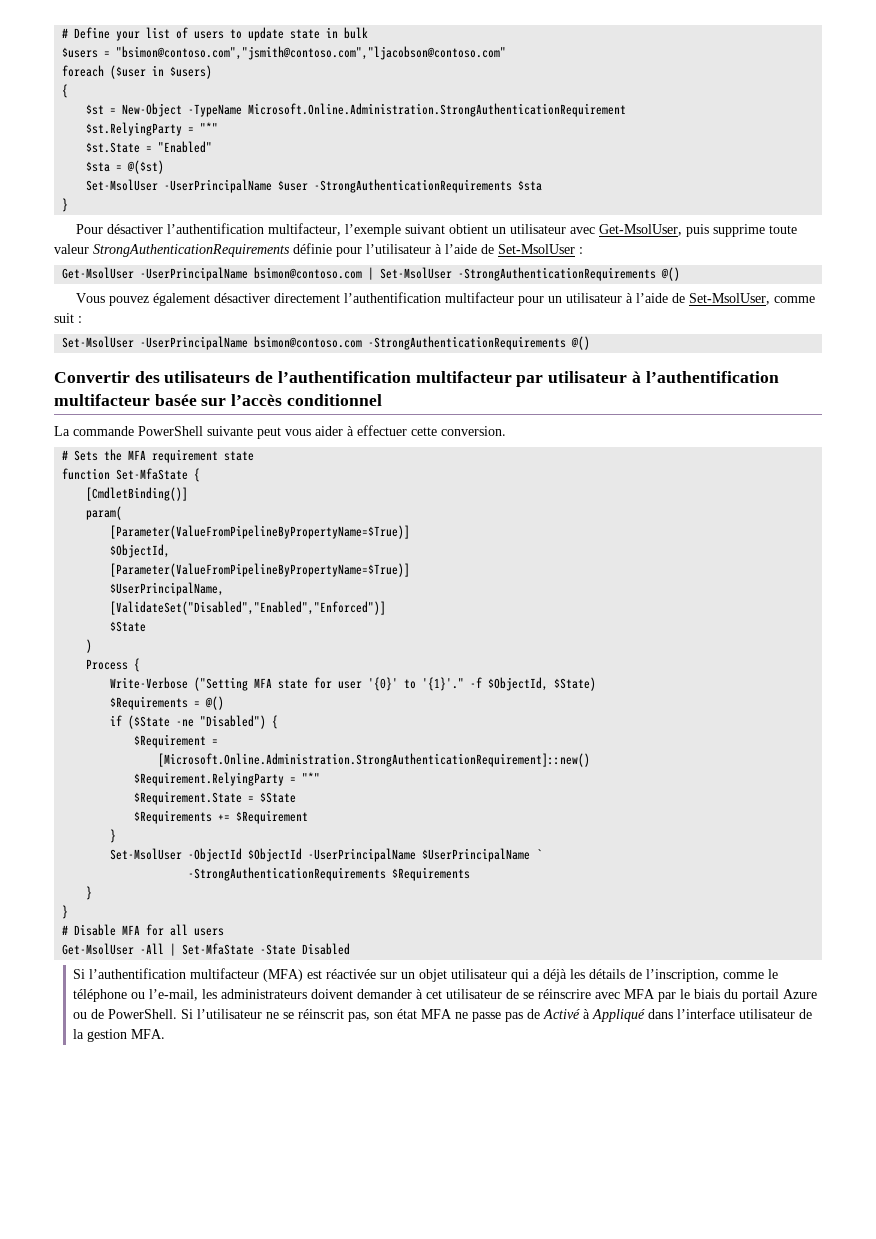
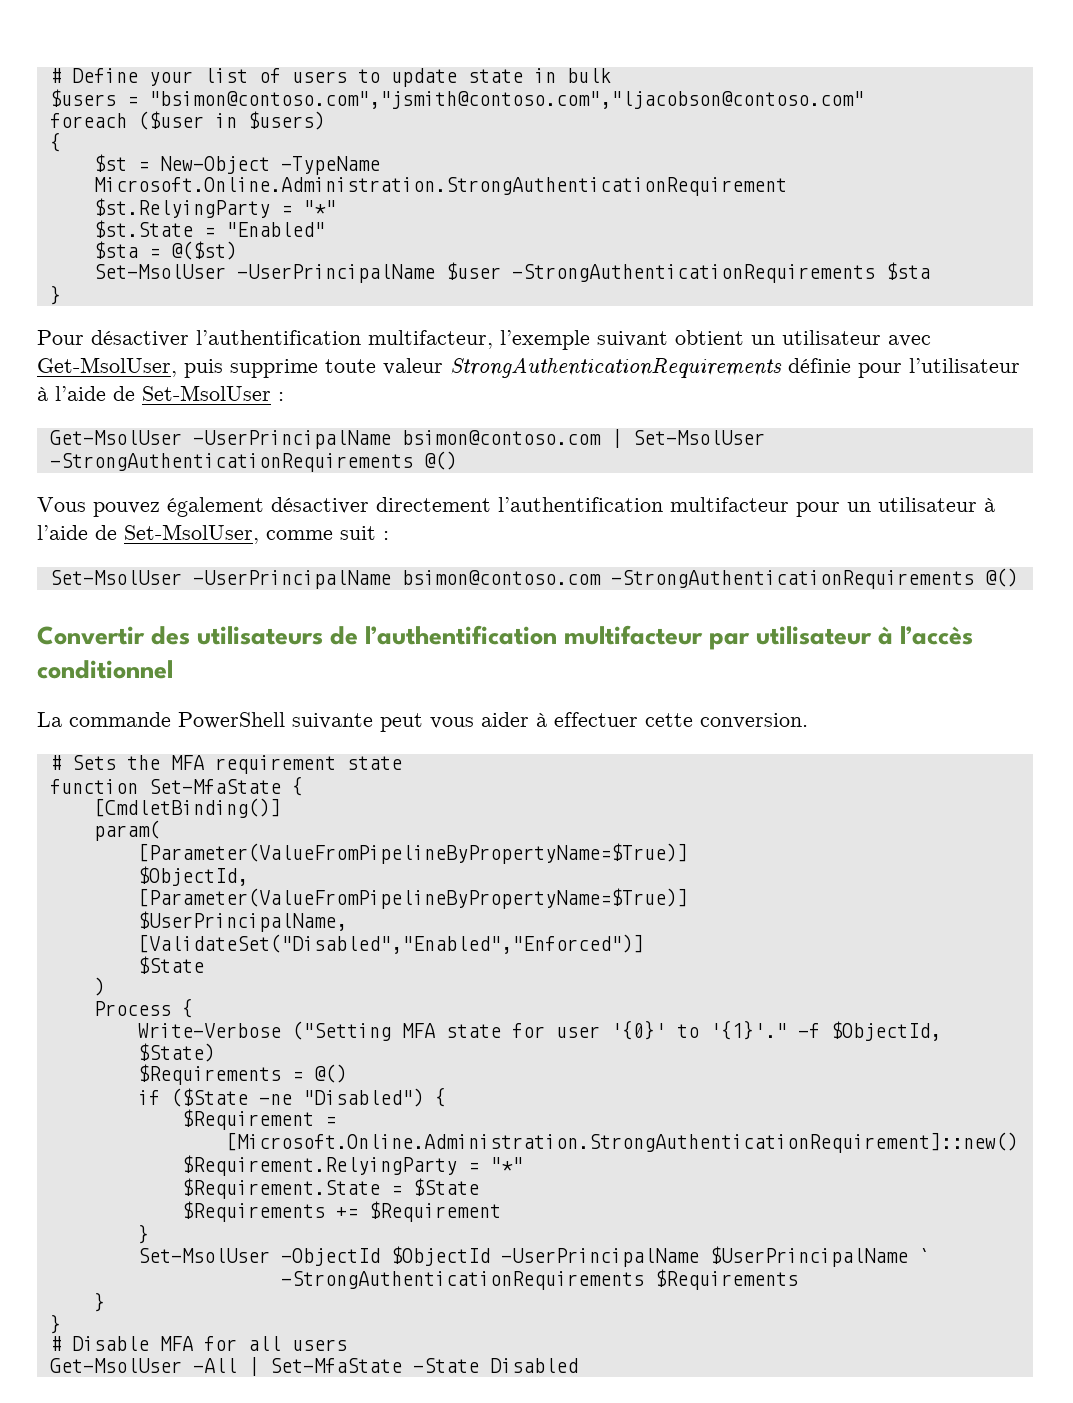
- Convertir des utilisateurs de l’authentification multifacteur par utilisateur à l’authentification multifacteur basée sur l’accès conditionnel
+ Convertir des utilisateurs de l’authentification multifacteur par utilisateur à l’accès conditionnel
- Si l’authentification multifacteur (MFA) est réactivée sur un objet utilisateur qui a déjà les détails de l’inscription, comme le téléphone ou l’e-mail, les administrateurs doivent demander à cet utilisateur de se réinscrire avec MFA par le biais du portail Azure ou de PowerShell. Si l’utilisateur ne se réinscrit pas, son état MFA ne passe pas de Activé à Appliqué dans l’interface utilisateur de la gestion MFA.

